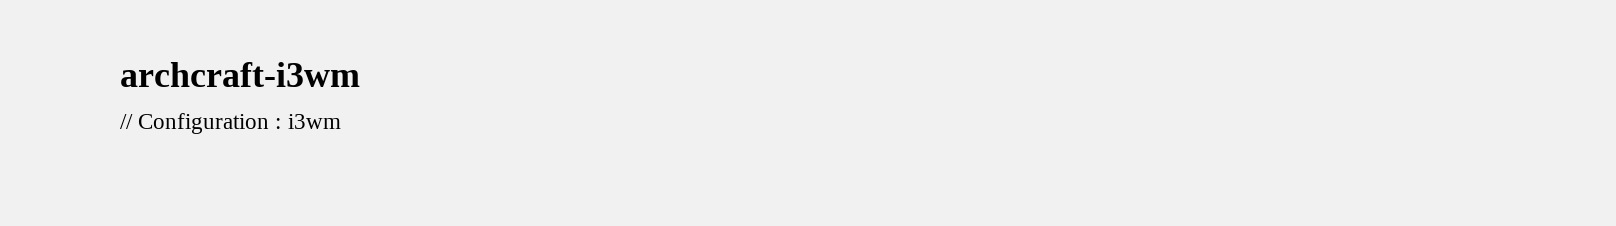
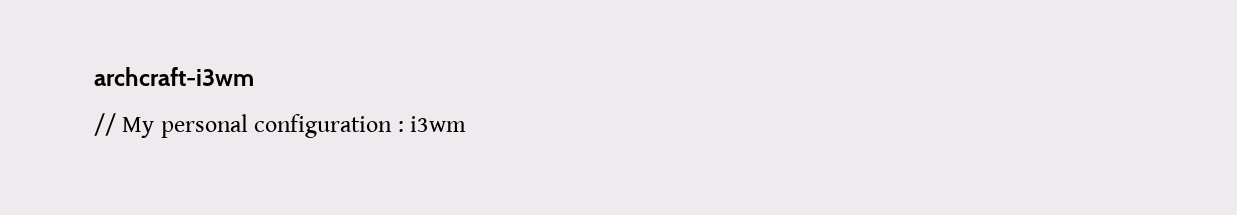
- // Configuration : i3wm
+ // My personal configuration : i3wm

